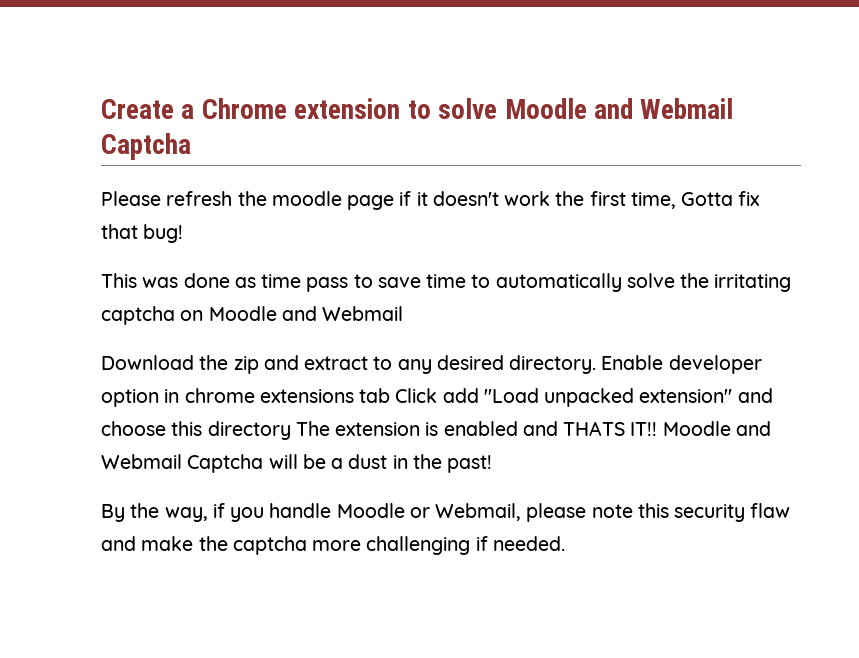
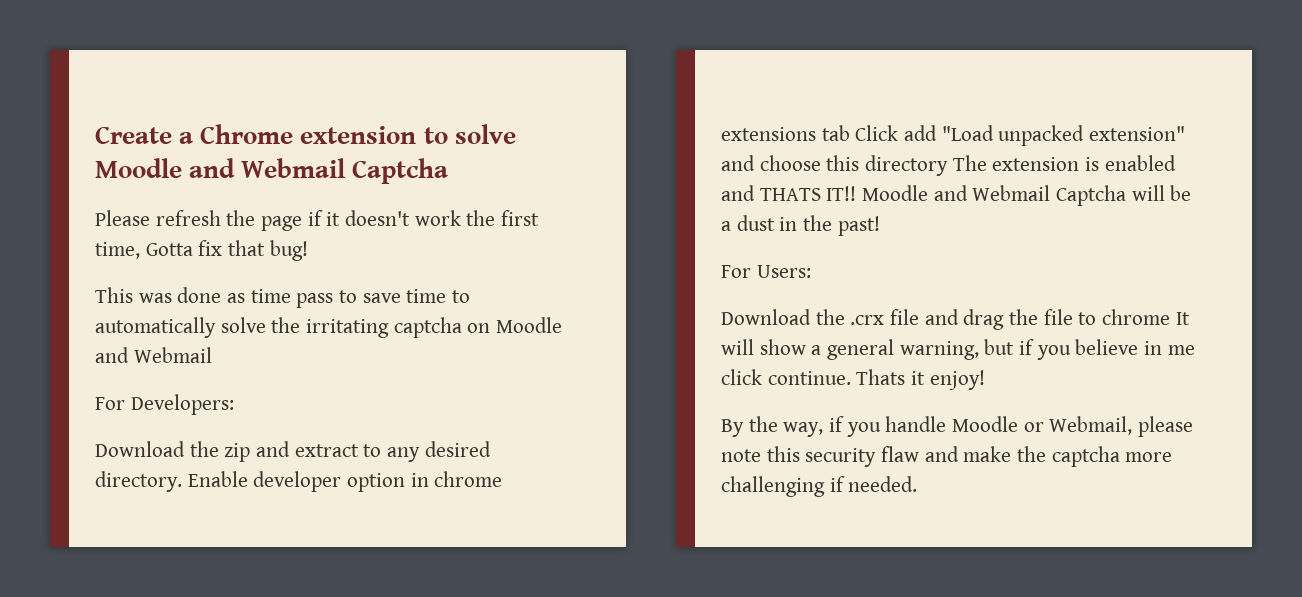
- Please refresh the moodle page if it doesn't work the first time, Gotta fix that bug!
+ Please refresh the page if it doesn't work the first time, Gotta fix that bug!
+ For Developers:
+ For Users:
+ Download the .crx file and drag the file to chrome It will show a general warning, but if you believe in me click continue. Thats it enjoy!

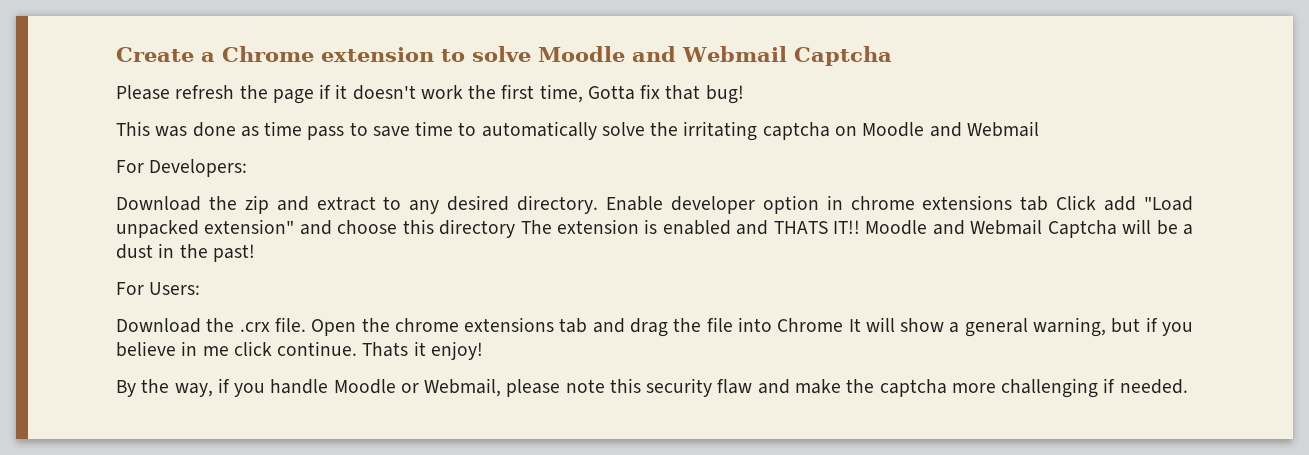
- Download the .crx file and drag the file to chrome It will show a general warning, but if you believe in me click continue.
+ Download the .crx file. Open the chrome extensions tab and drag the file into Chrome It will show a general warning, but if you believe in me click continue.

